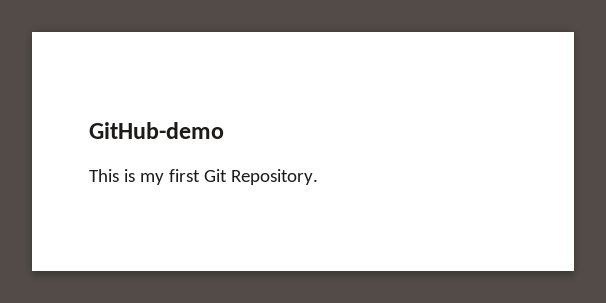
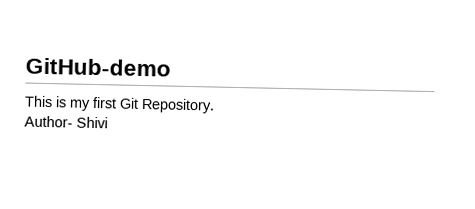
+ Author- Shivi

